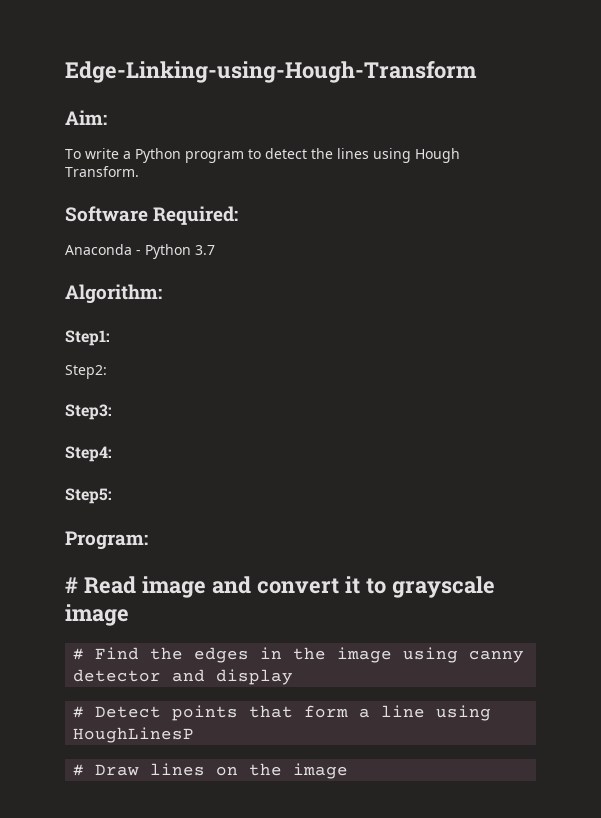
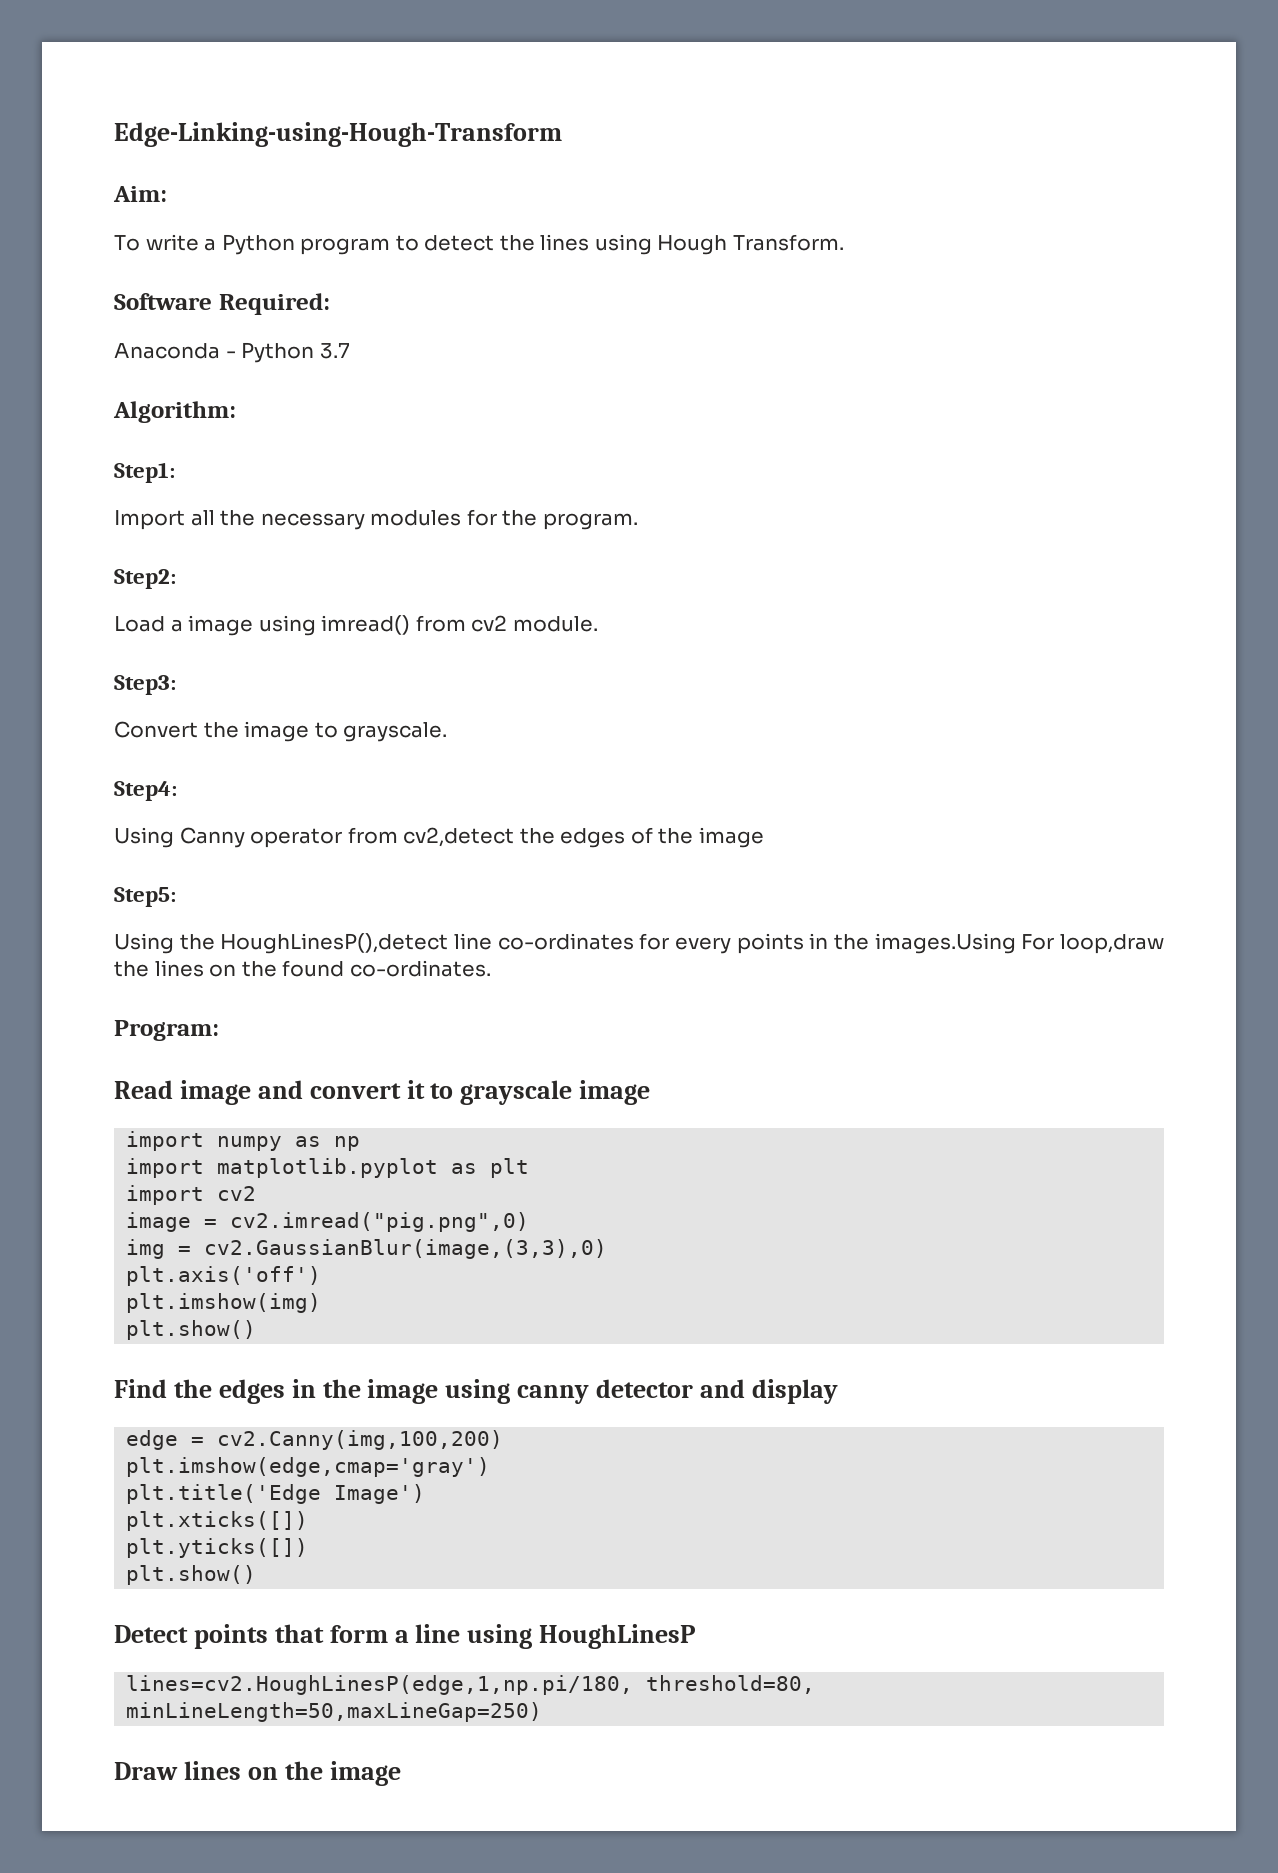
+ Import all the necessary modules for the program.
  Step2:
+ Load a image using imread() from cv2 module.
  Step3:
+ Convert the image to grayscale.
  Step4:
+ Using Canny operator from cv2,detect the edges of the image
  Step5:
+ Using the HoughLinesP(),detect line co-ordinates for every points in the images.Using For loop,draw the lines on the found co-ordinates.
- # Read image and convert it to grayscale image
+ Read image and convert it to grayscale image
- # Find the edges in the image using canny detector and display
+ import numpy as np
+ import matplotlib.pyplot as plt
+ import cv2
+ image = cv2.imread("pig.png",0)
+ img = cv2.GaussianBlur(image,(3,3),0)
+ plt.axis('off')
+ plt.imshow(img)
+ plt.show()
+ Find the edges in the image using canny detector and display
- # Detect points that form a line using HoughLinesP
+ edge = cv2.Canny(img,100,200)
+ plt.imshow(edge,cmap='gray')
+ plt.title('Edge Image')
+ plt.xticks([])
+ plt.yticks([])
+ plt.show()
+ Detect points that form a line using HoughLinesP
- # Draw lines on the image
+ lines=cv2.HoughLinesP(edge,1,np.pi/180, threshold=80, minLineLength=50,maxLineGap=250)
+ Draw lines on the image

